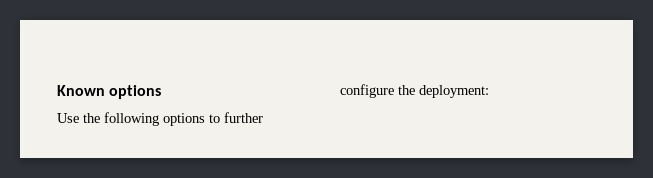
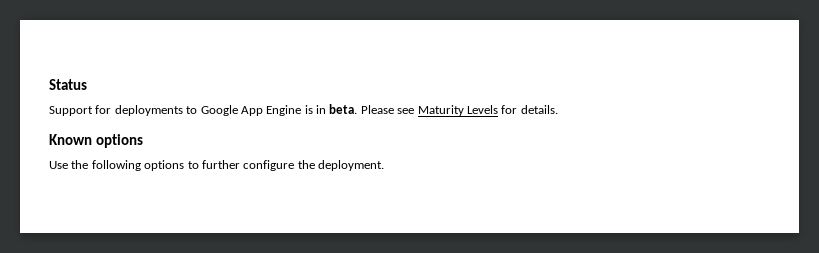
+ Status
+ Support for deployments to Google App Engine is in beta. Please see Maturity Levels for details.
- Use the following options to further configure the deployment:
+ Use the following options to further configure the deployment.

